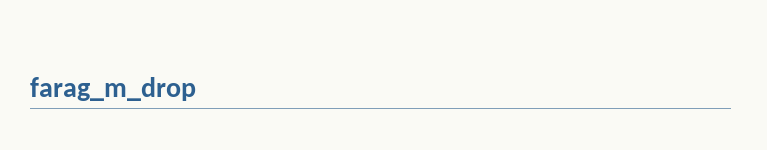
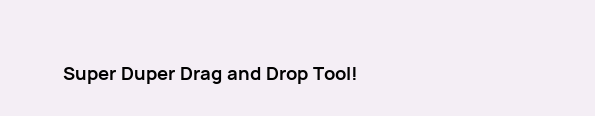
- farag_m_drop
+ Super Duper Drag and Drop Tool!

